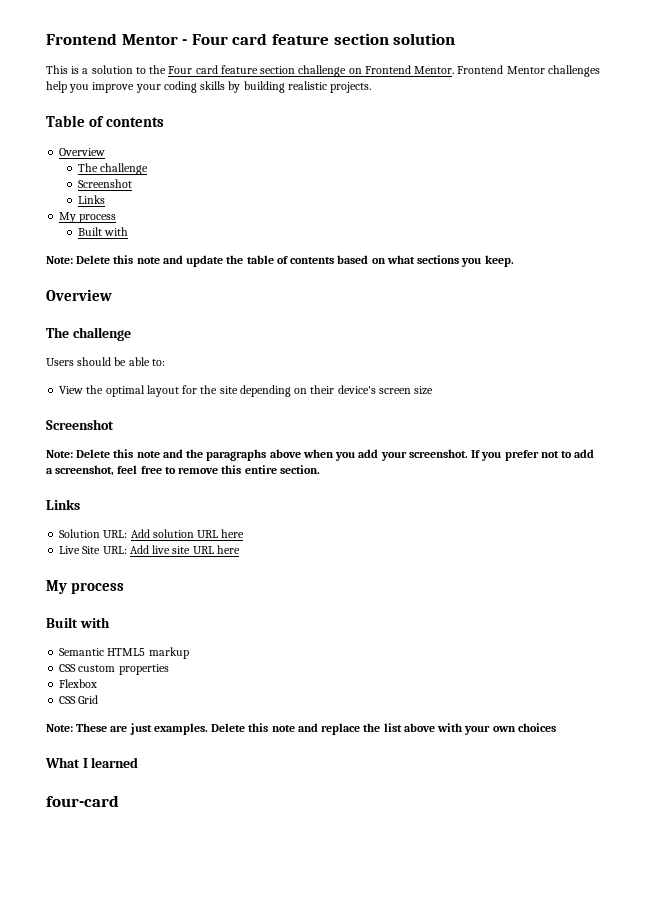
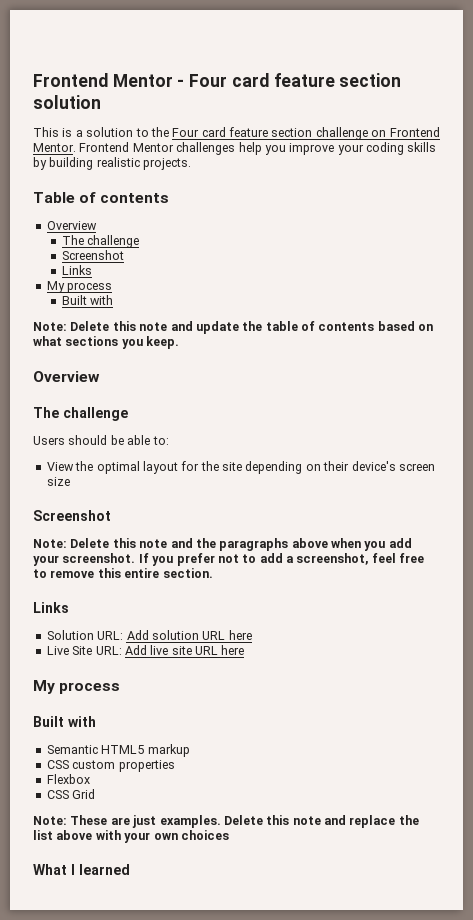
- four-card

